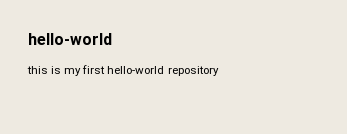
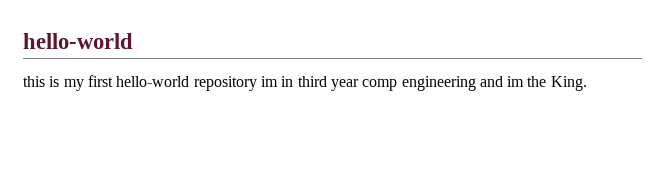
- this is my first hello-world repository
+ this is my first hello-world repository im in third year comp engineering and im the King.

